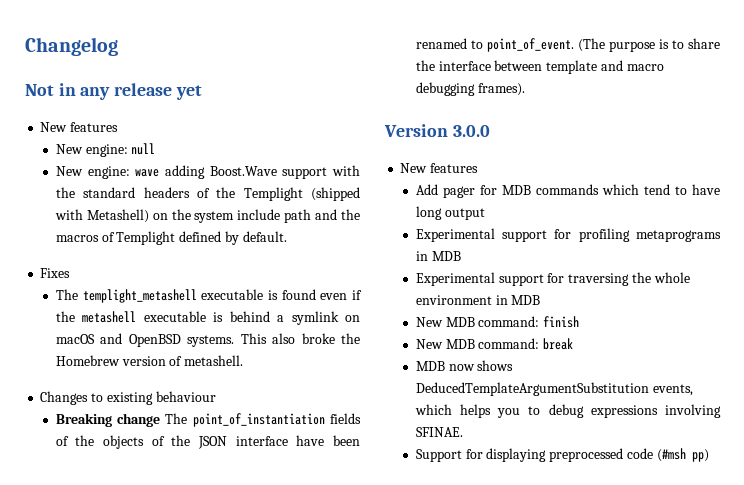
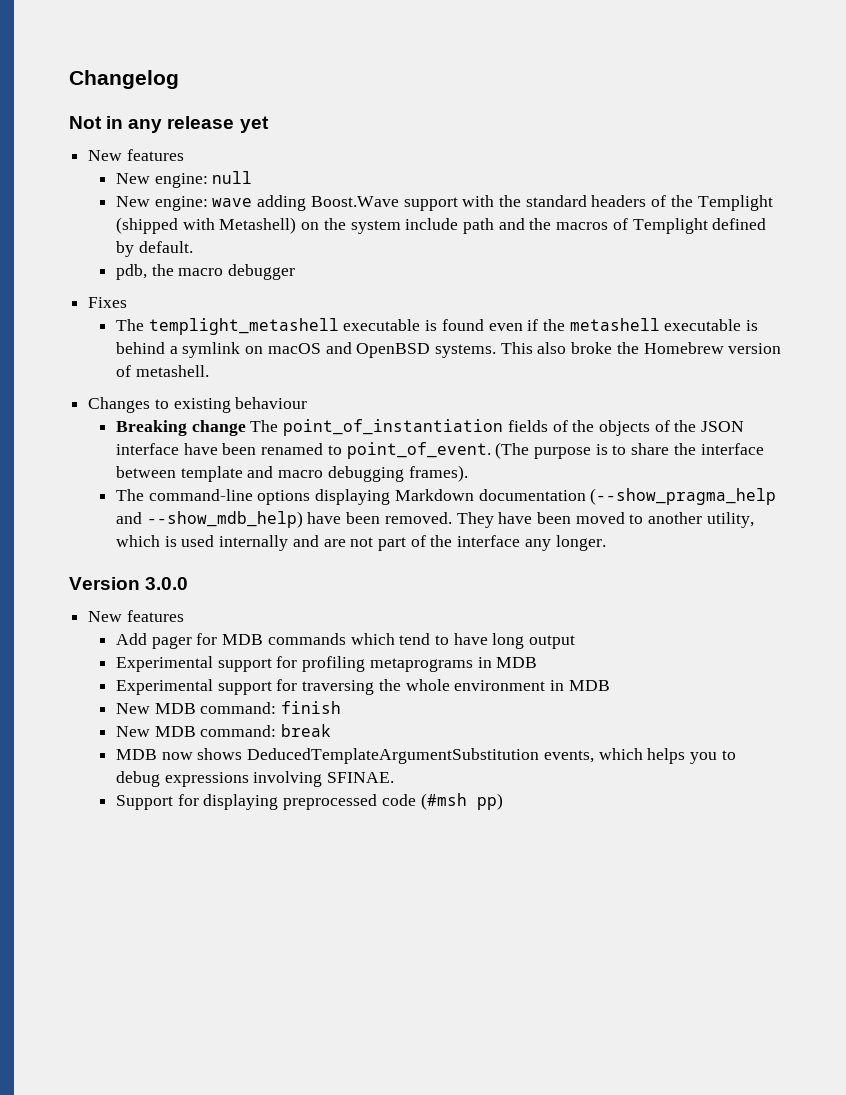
+ pdb, the macro debugger
+ The command-line options displaying Markdown documentation (--show_pragma_help and --show_mdb_help) have been removed. They have been moved to another utility, which is used internally and are not part of the interface any longer.

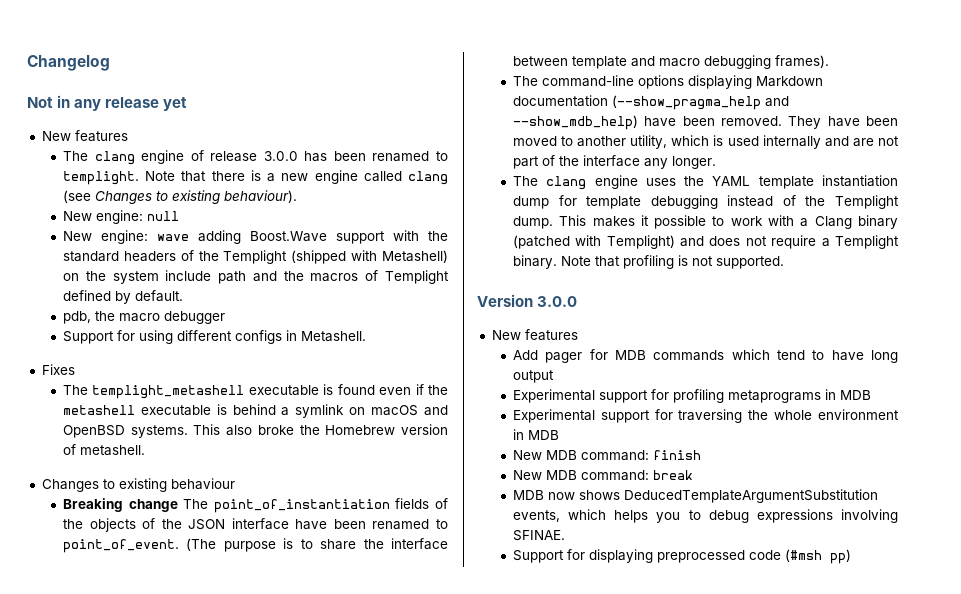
+ The clang engine of release 3.0.0 has been renamed to templight. Note that there is a new engine called clang (see Changes to existing behaviour).
+ Support for using different configs in Metashell.
+ The clang engine uses the YAML template instantiation dump for template debugging instead of the Templight dump. This makes it possible to work with a Clang binary (patched with Templight) and does not require a Templight binary. Note that profiling is not supported.

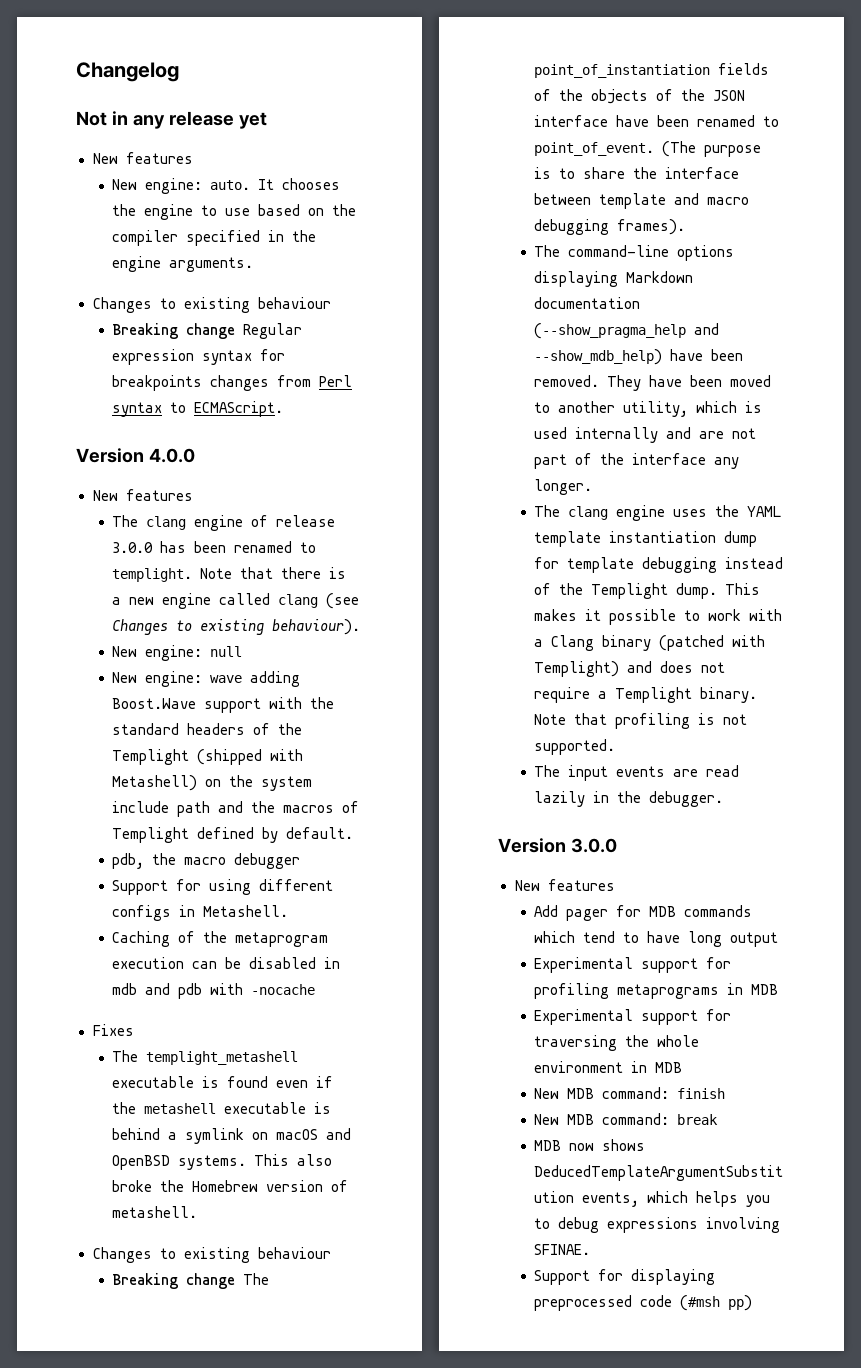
+ New engine: auto. It chooses the engine to use based on the compiler specified in the engine arguments.
+ Changes to existing behaviour
+ Breaking change Regular expression syntax for breakpoints changes from Perl syntax to ECMAScript.
+ Version 4.0.0
+ New features
+ Caching of the metaprogram execution can be disabled in mdb and pdb with -nocache
+ The input events are read lazily in the debugger.

